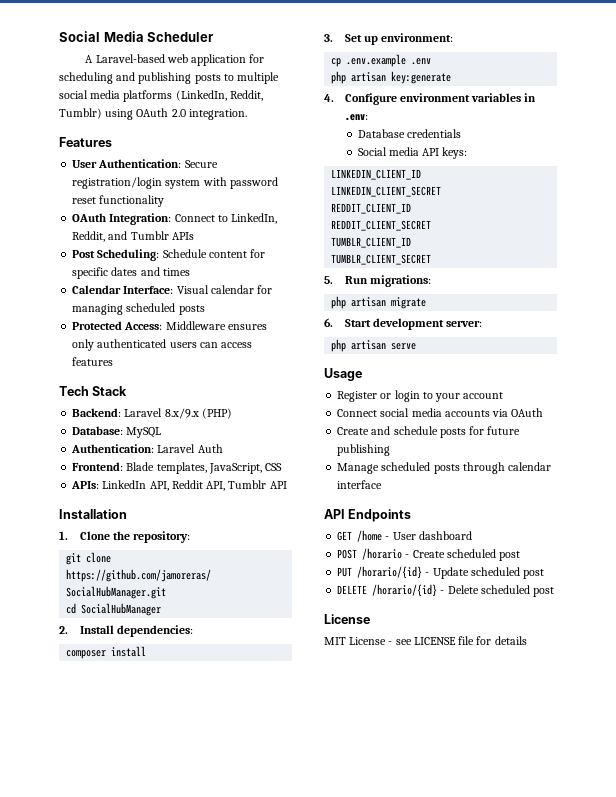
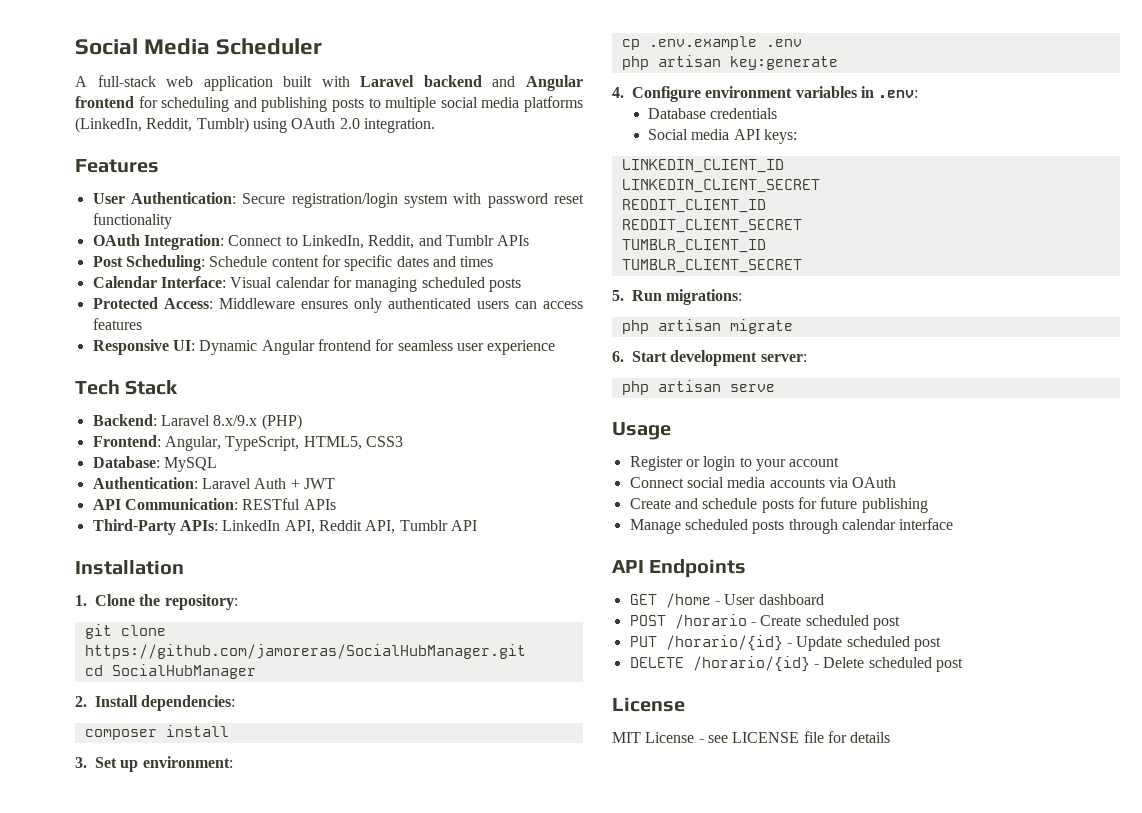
- A Laravel-based web application for scheduling and publishing posts to multiple social media platforms (LinkedIn, Reddit, Tumblr) using OAuth 2.0 integration.
+ A full-stack web application built with Laravel backend and Angular frontend for scheduling and publishing posts to multiple social media platforms (LinkedIn, Reddit, Tumblr) using OAuth 2.0 integration.
+ Responsive UI: Dynamic Angular frontend for seamless user experience
+ Frontend: Angular, TypeScript, HTML5, CSS3
- Authentication: Laravel Auth
- Frontend: Blade templates, JavaScript, CSS
- APIs: LinkedIn API, Reddit API, Tumblr API
+ Authentication: Laravel Auth + JWT
+ API Communication: RESTful APIs
+ Third-Party APIs: LinkedIn API, Reddit API, Tumblr API

